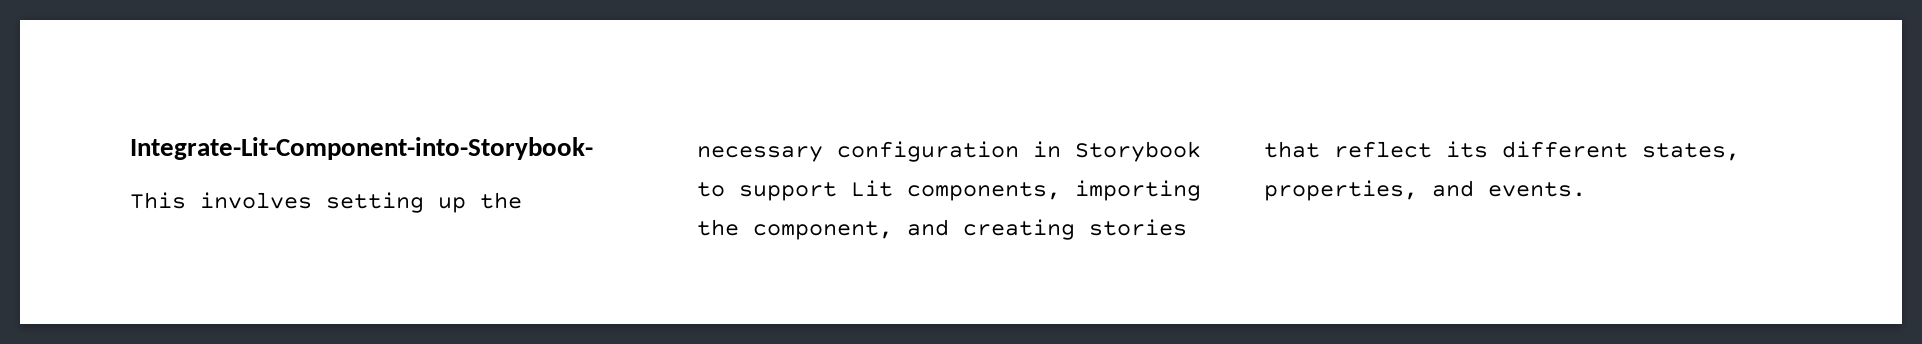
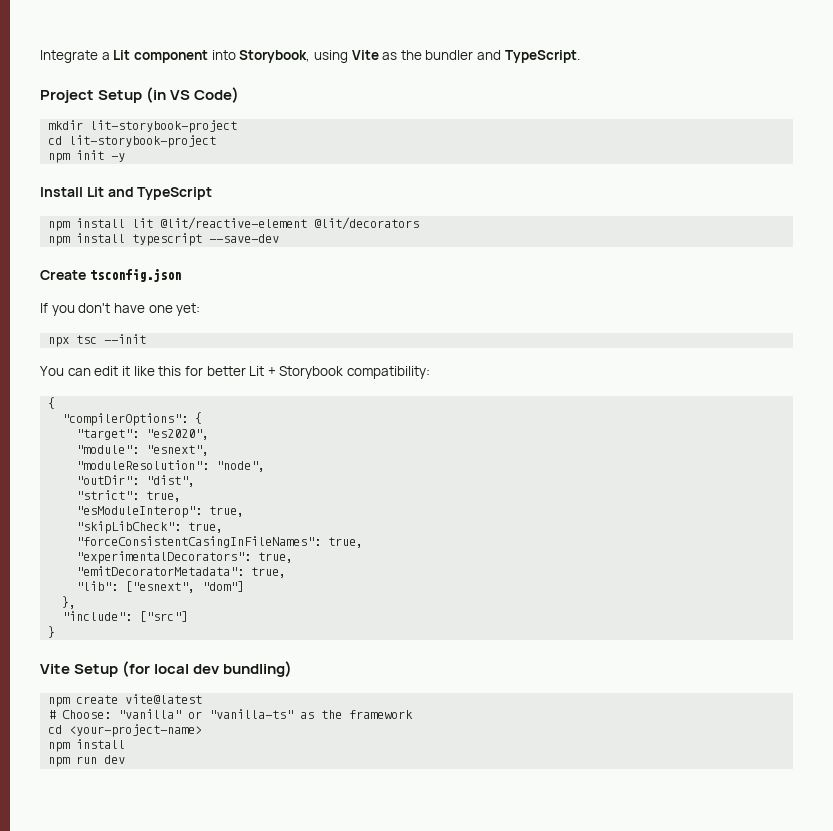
- Integrate-Lit-Component-into-Storybook-
- This involves setting up the necessary configuration in Storybook to support Lit components, importing the component, and creating stories that reflect its different states, properties, and events.
+ Integrate a Lit component into Storybook, using Vite as the bundler and TypeScript.
+ Project Setup (in VS Code)
+ mkdir lit-storybook-project
+ cd lit-storybook-project
+ npm init -y
+ Install Lit and TypeScript
+ npm install lit @lit/reactive-element @lit/decorators
+ npm install typescript --save-dev
+ Create tsconfig.json
+ If you don't have one yet:
+ npx tsc --init
+ You can edit it like this for better Lit + Storybook compatibility:
+ {
+ "compilerOptions": {
+ "target": "es2020",
+ "module": "esnext",
+ "moduleResolution": "node",
+ "outDir": "dist",
+ "strict": true,
+ "esModuleInterop": true,
+ "skipLibCheck": true,
+ "forceConsistentCasingInFileNames": true,
+ "experimentalDecorators": true,
+ "emitDecoratorMetadata": true,
+ "lib": ["esnext", "dom"]
+ },
+ "include": ["src"]
+ }
+ Vite Setup (for local dev bundling)
+ npm create vite@latest
+ # Choose: "vanilla" or "vanilla-ts" as the framework
+ cd <your-project-name>
+ npm install
+ npm run dev

